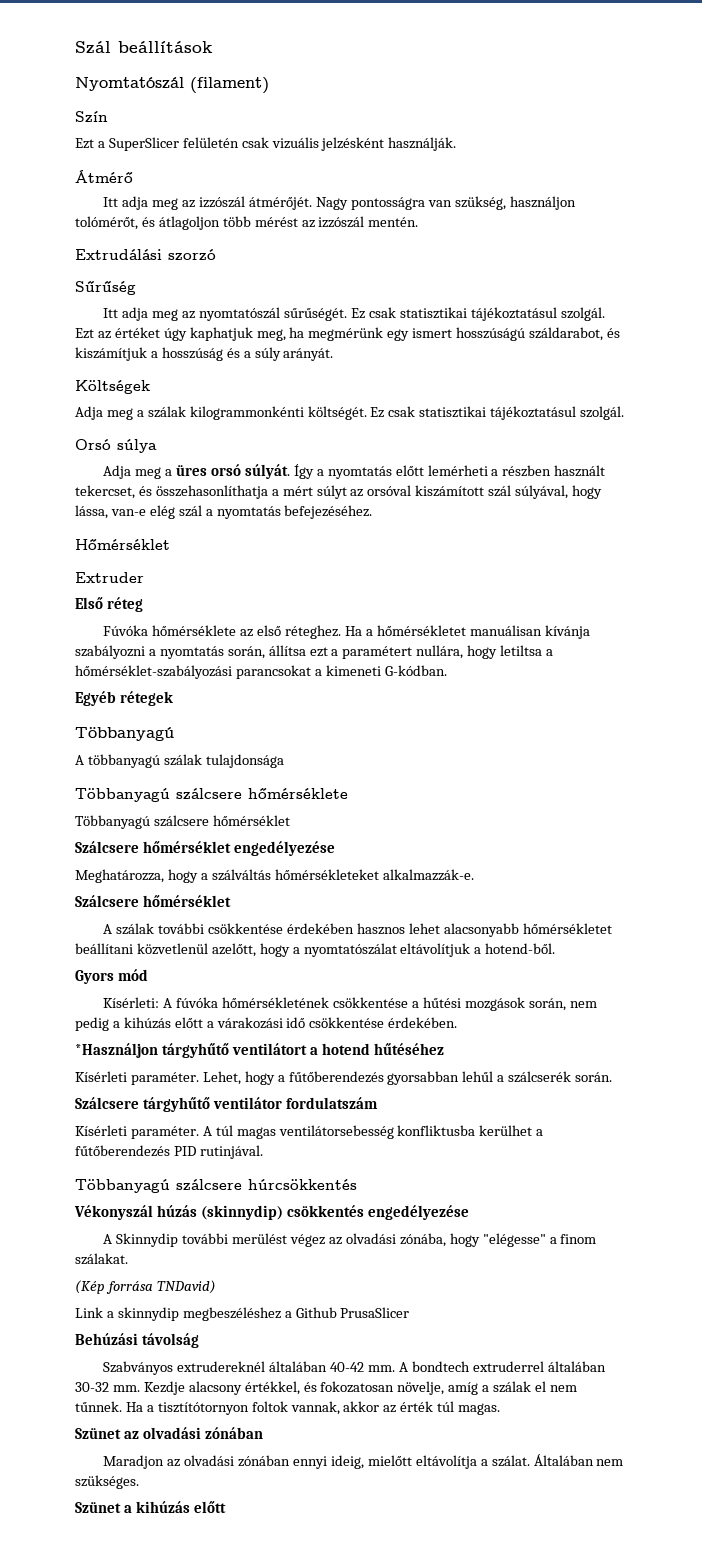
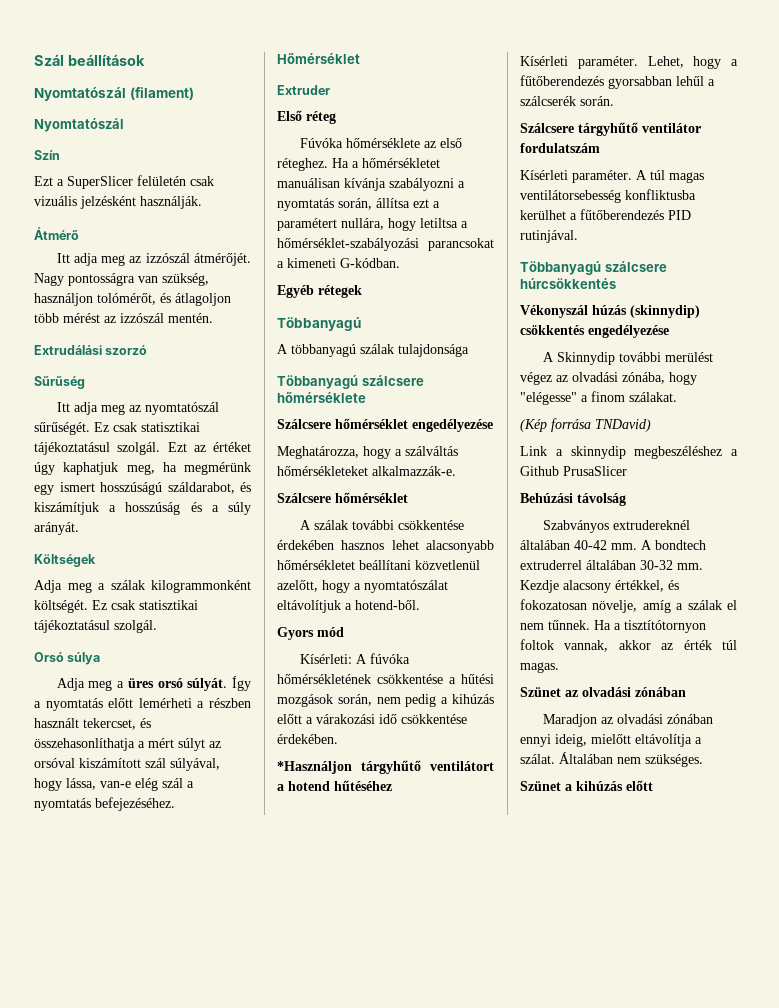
  Nyomtatószál (filament)
+ Nyomtatószál
- Adja meg a szálak kilogrammonkénti költségét.
+ Adja meg a szálak kilogrammonként költségét.
- Többanyagú szálcsere hőmérséklet

